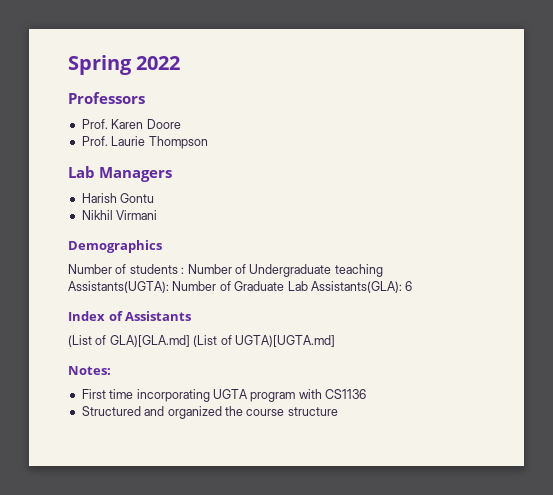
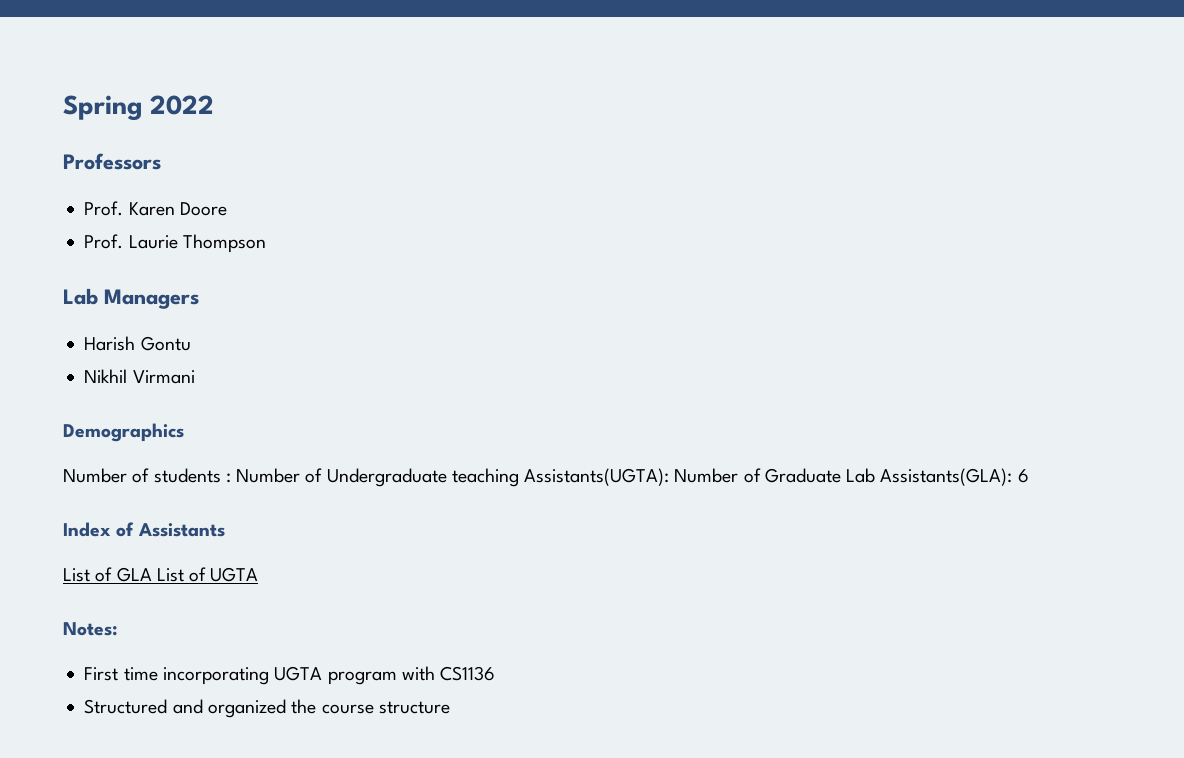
- (List of GLA)[GLA.md] (List of UGTA)[UGTA.md]
+ List of GLA List of UGTA

